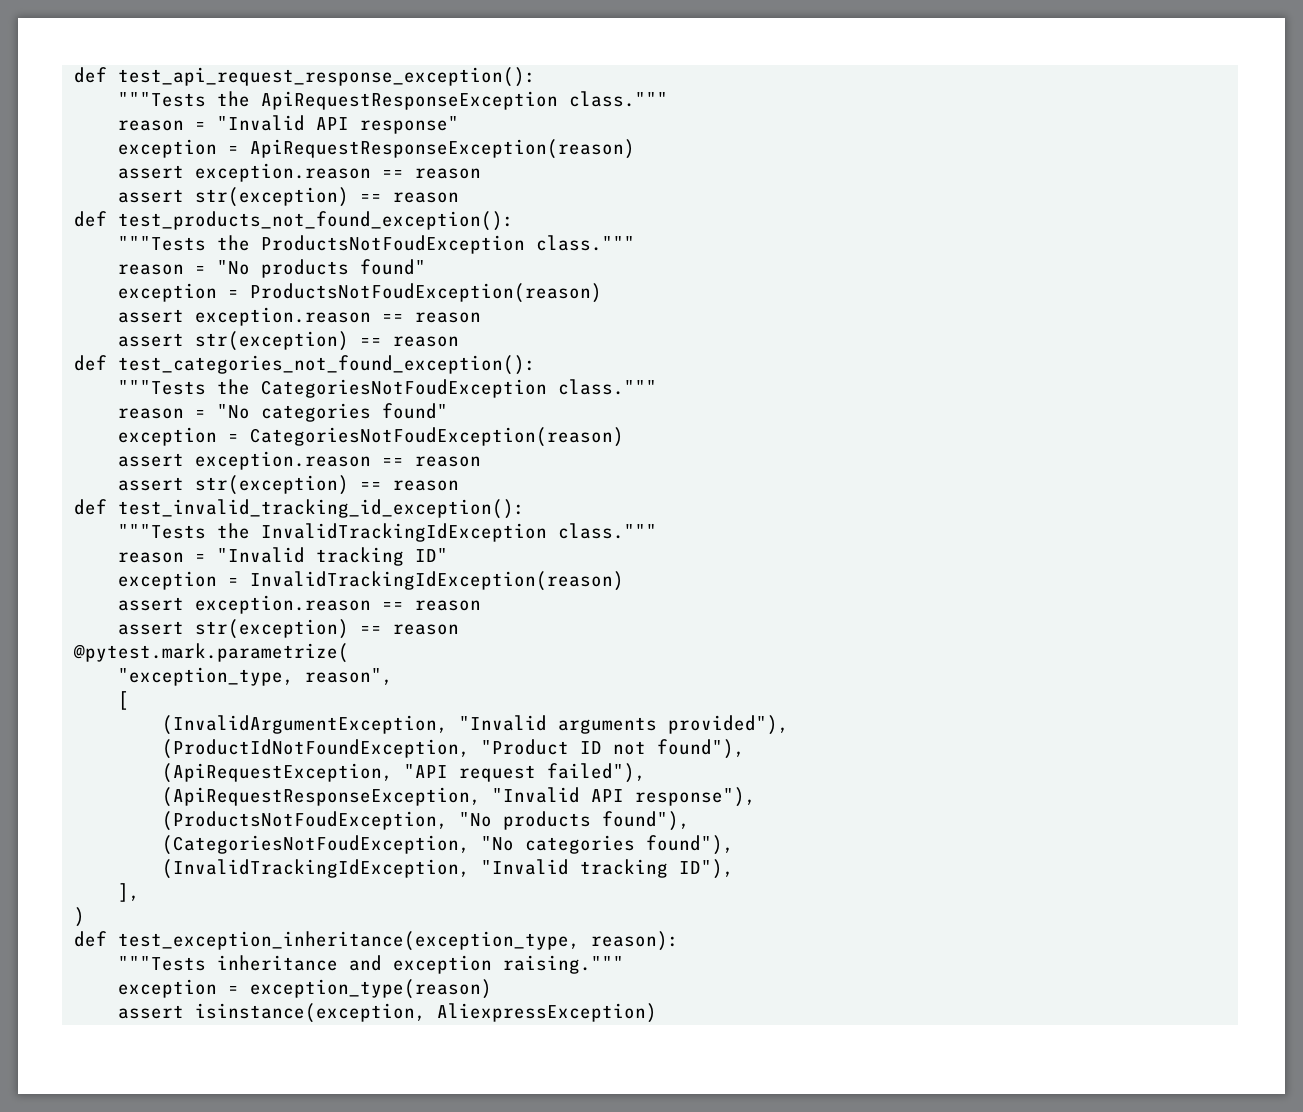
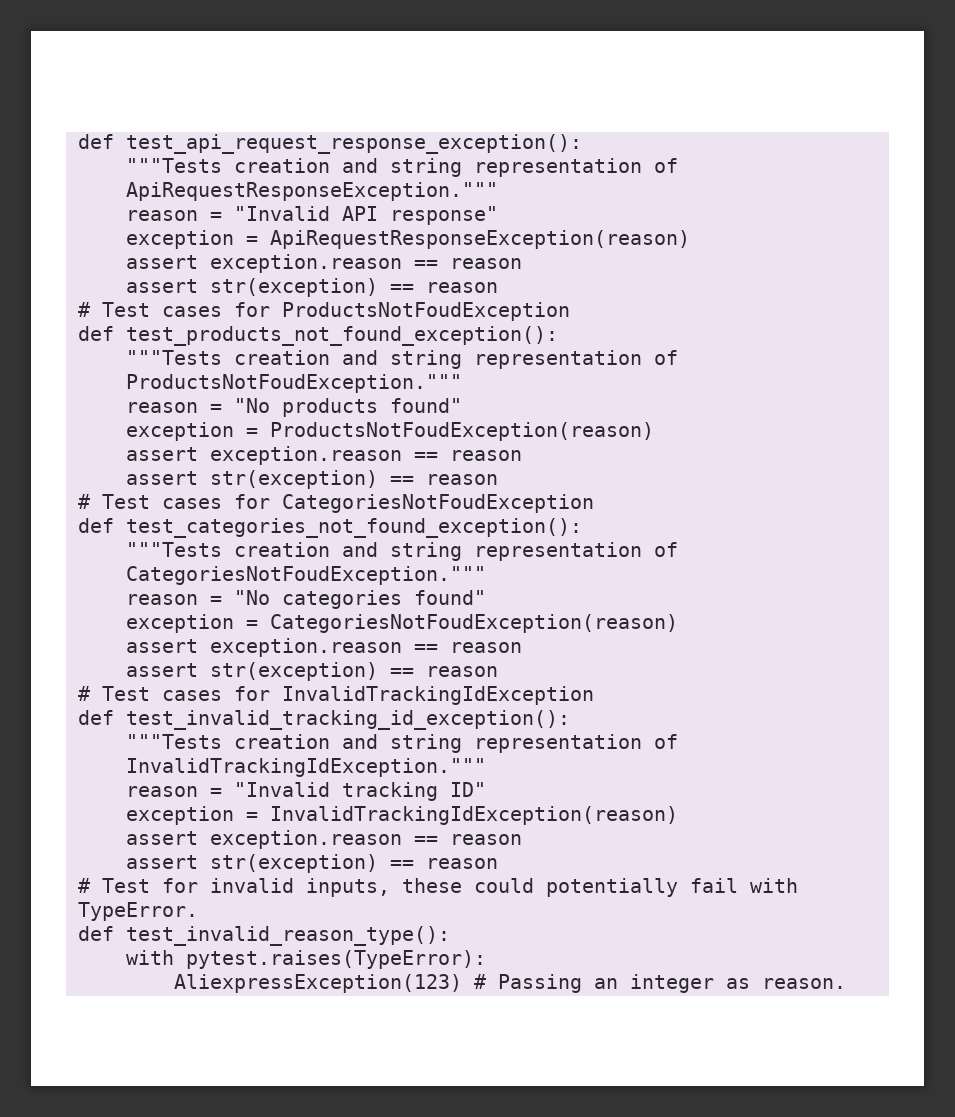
- """Tests the ApiRequestResponseException class."""
+ """Tests creation and string representation of ApiRequestResponseException."""
+ # Test cases for ProductsNotFoudException
  def test_products_not_found_exception():
- """Tests the ProductsNotFoudException class."""
+ """Tests creation and string representation of ProductsNotFoudException."""
+ # Test cases for CategoriesNotFoudException
  def test_categories_not_found_exception():
- """Tests the CategoriesNotFoudException class."""
+ """Tests creation and string representation of CategoriesNotFoudException."""
+ # Test cases for InvalidTrackingIdException
  def test_invalid_tracking_id_exception():
- """Tests the InvalidTrackingIdException class."""
+ """Tests creation and string representation of InvalidTrackingIdException."""
- @pytest.mark.parametrize(
- "exception_type, reason",
- [
- (InvalidArgumentException, "Invalid arguments provided"),
- (ProductIdNotFoundException, "Product ID not found"),
- (ApiRequestException, "API request failed"),
- (ApiRequestResponseException, "Invalid API response"),
- (ProductsNotFoudException, "No products found"),
- (CategoriesNotFoudException, "No categories found"),
- (InvalidTrackingIdException, "Invalid tracking ID"),
- ],
- )
- def test_exception_inheritance(exception_type, reason):
- """Tests inheritance and exception raising."""
- exception = exception_type(reason)
- assert isinstance(exception, AliexpressException)
+ # Test for invalid inputs, these could potentially fail with TypeError.
+ def test_invalid_reason_type():
+ with pytest.raises(TypeError):
+ AliexpressException(123) # Passing an integer as reason.

